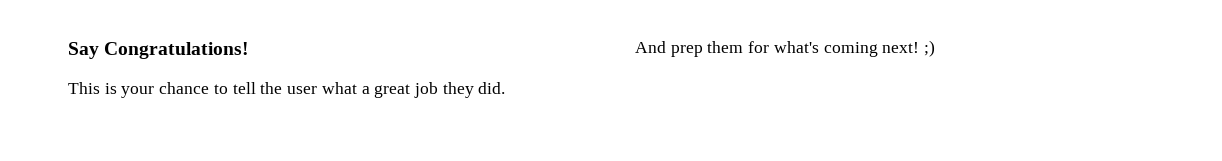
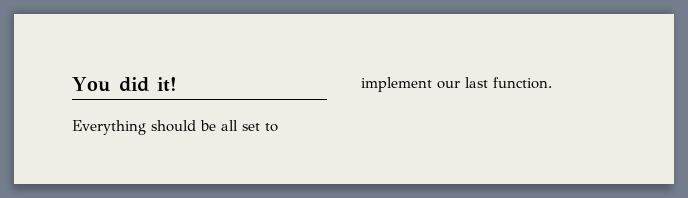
- Say Congratulations!
- This is your chance to tell the user what a great job they did.
- And prep them for what's coming next! ;)
+ You did it!
+ Everything should be all set to implement our last function.

